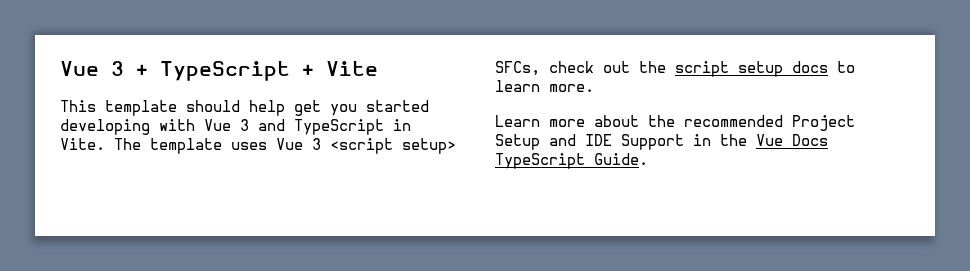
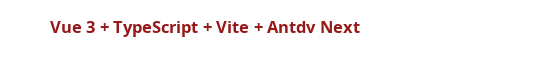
- Vue 3 + TypeScript + Vite
- This template should help get you started developing with Vue 3 and TypeScript in Vite. The template uses Vue 3 <script setup> SFCs, check out the script setup docs to learn more.
- Learn more about the recommended Project Setup and IDE Support in the Vue Docs TypeScript Guide.
+ Vue 3 + TypeScript + Vite + Antdv Next

